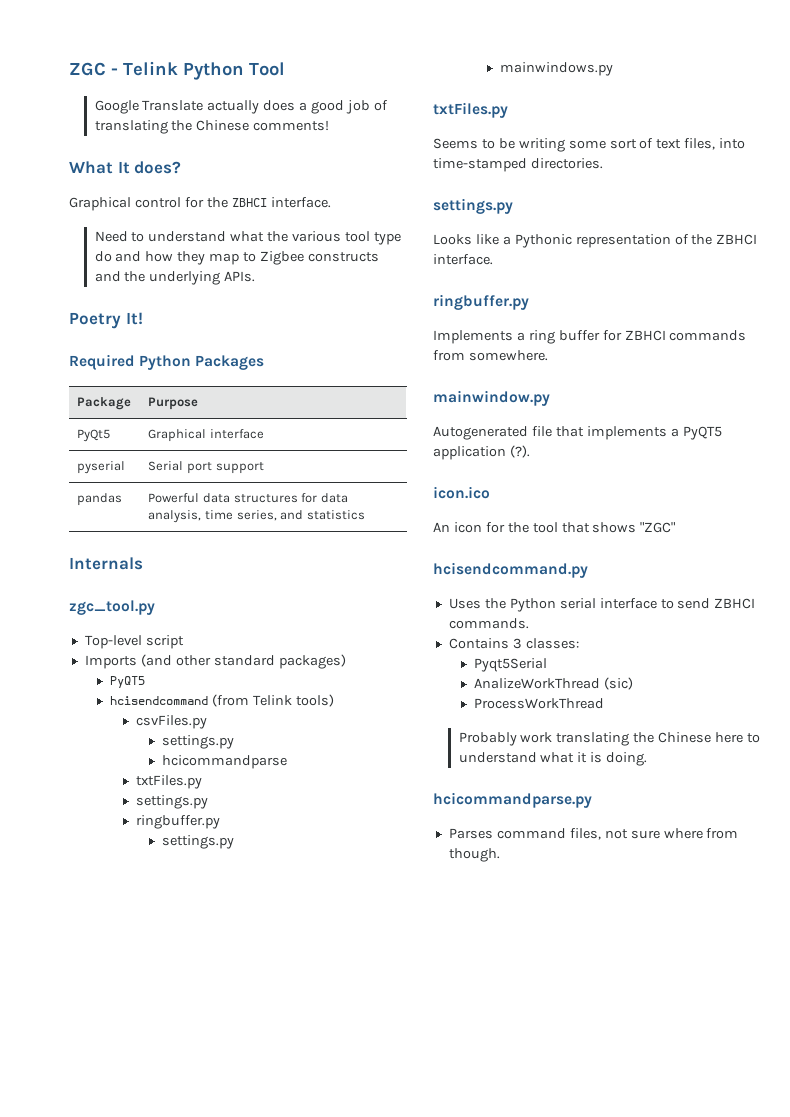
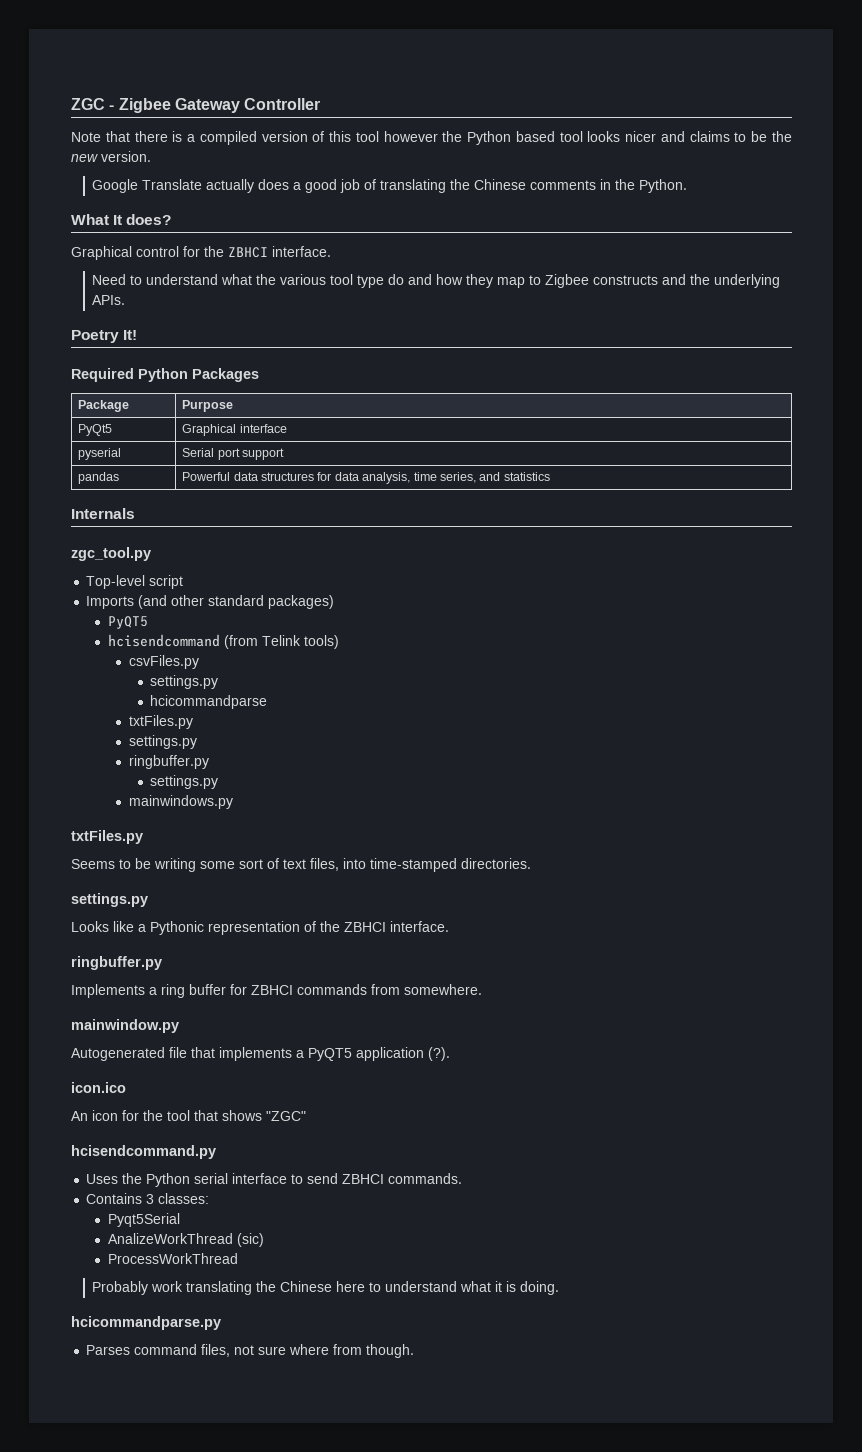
- ZGC - Telink Python Tool
+ ZGC - Zigbee Gateway Controller
+ Note that there is a compiled version of this tool however the Python based tool looks nicer and claims to be the new version.
- Google Translate actually does a good job of translating the Chinese comments!
+ Google Translate actually does a good job of translating the Chinese comments in the Python.

